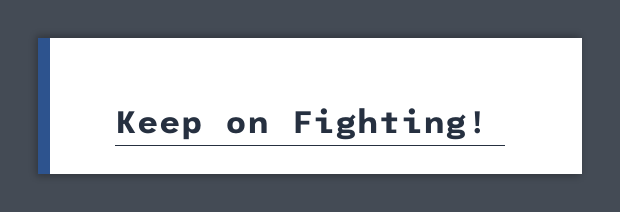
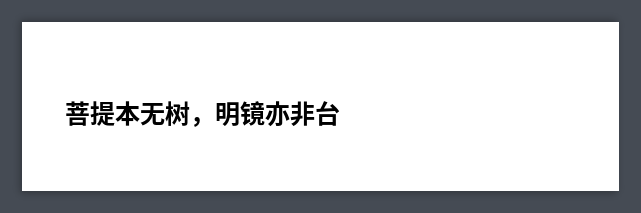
- Keep on Fighting!
+ 菩提本无树，明镜亦非台

